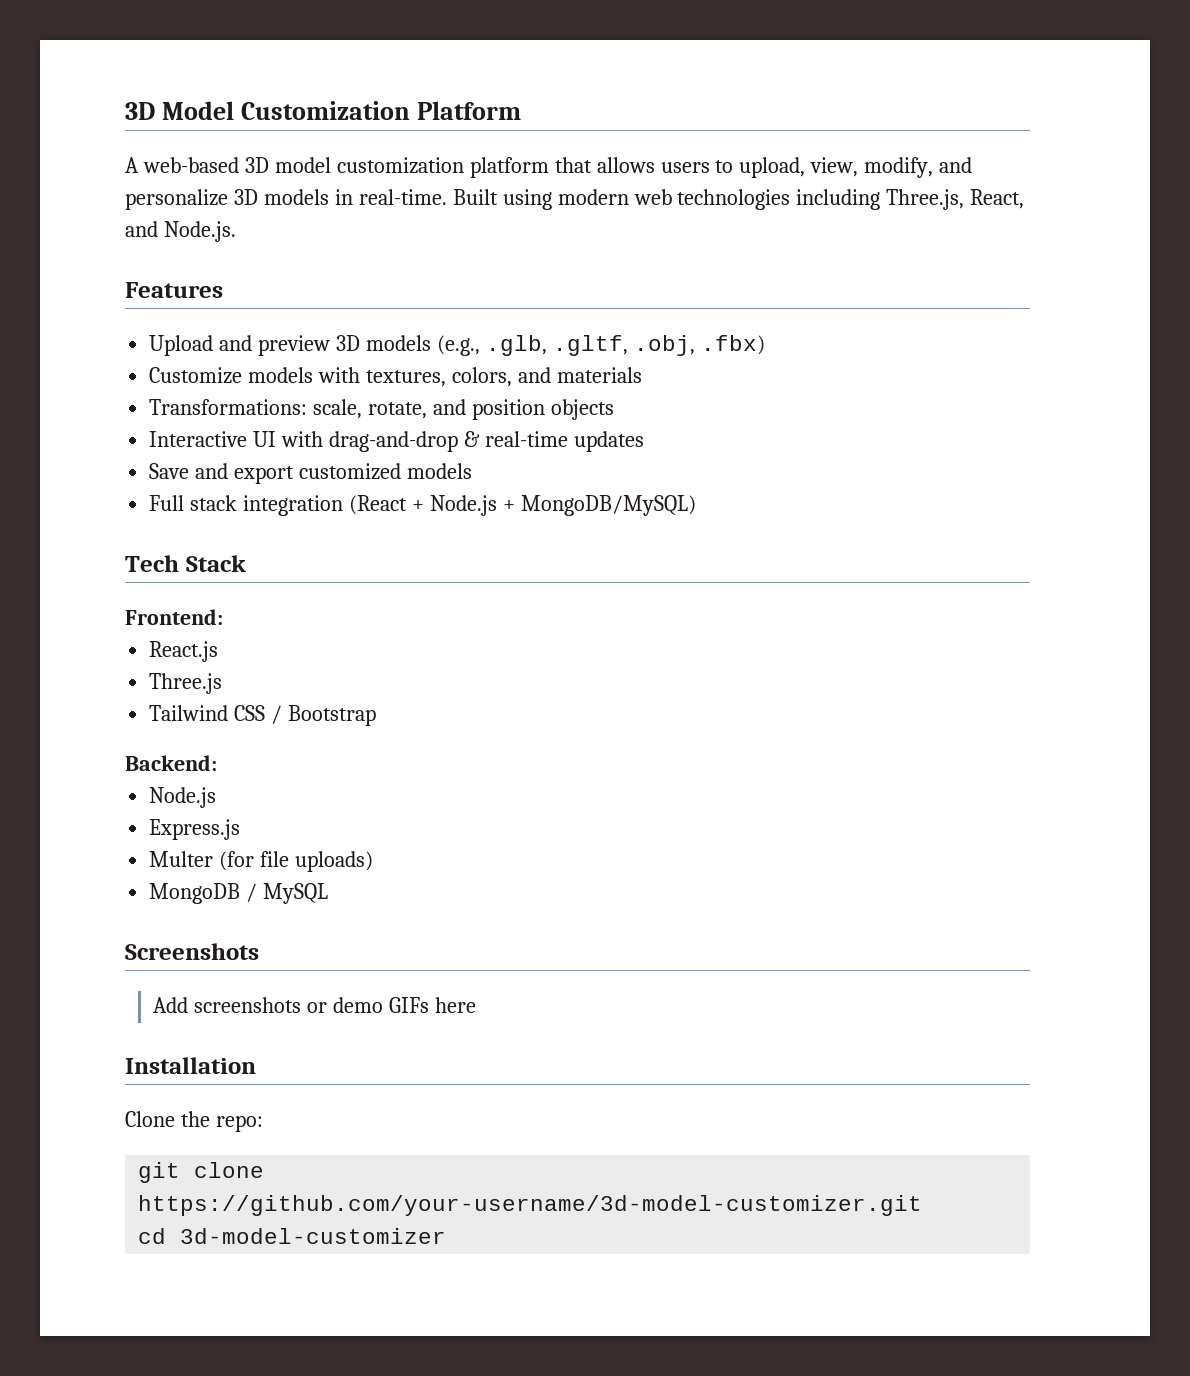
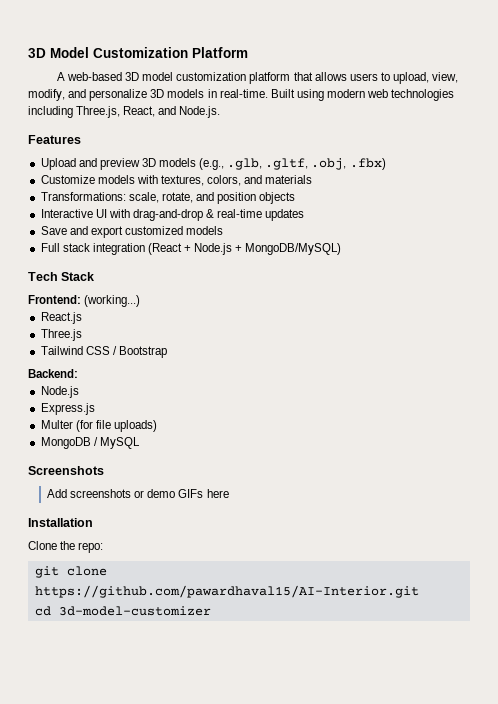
- Frontend:
+ Frontend: (working...)
- git clone https://github.com/your-username/3d-model-customizer.git
+ git clone https://github.com/pawardhaval15/AI-Interior.git

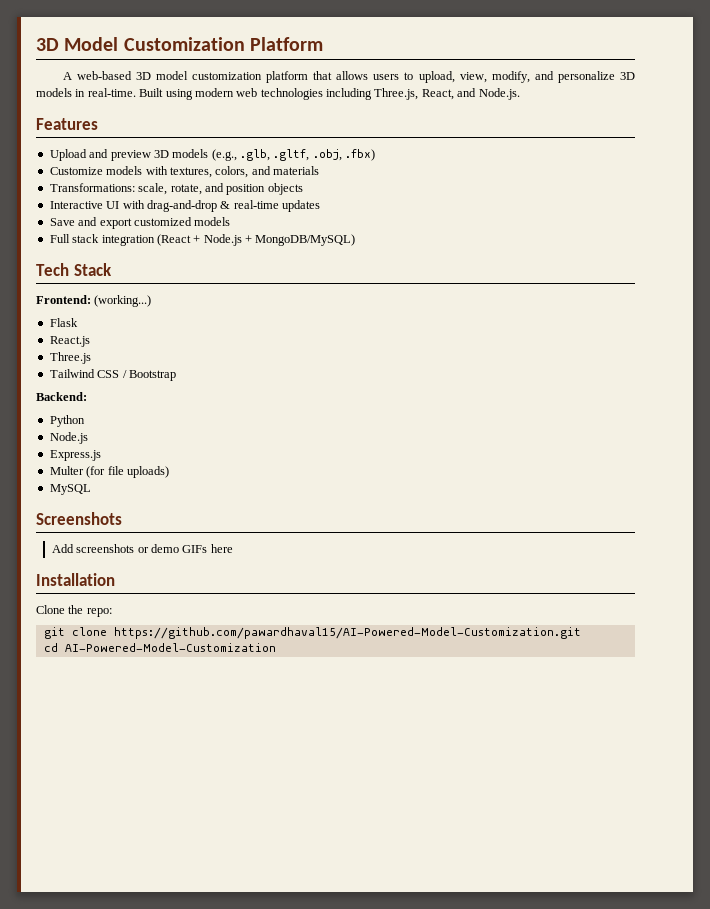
+ Flask
+ Python
- MongoDB / MySQL
+ MySQL
- git clone https://github.com/pawardhaval15/AI-Interior.git
+ git clone https://github.com/pawardhaval15/AI-Powered-Model-Customization.git
- cd 3d-model-customizer
+ cd AI-Powered-Model-Customization

